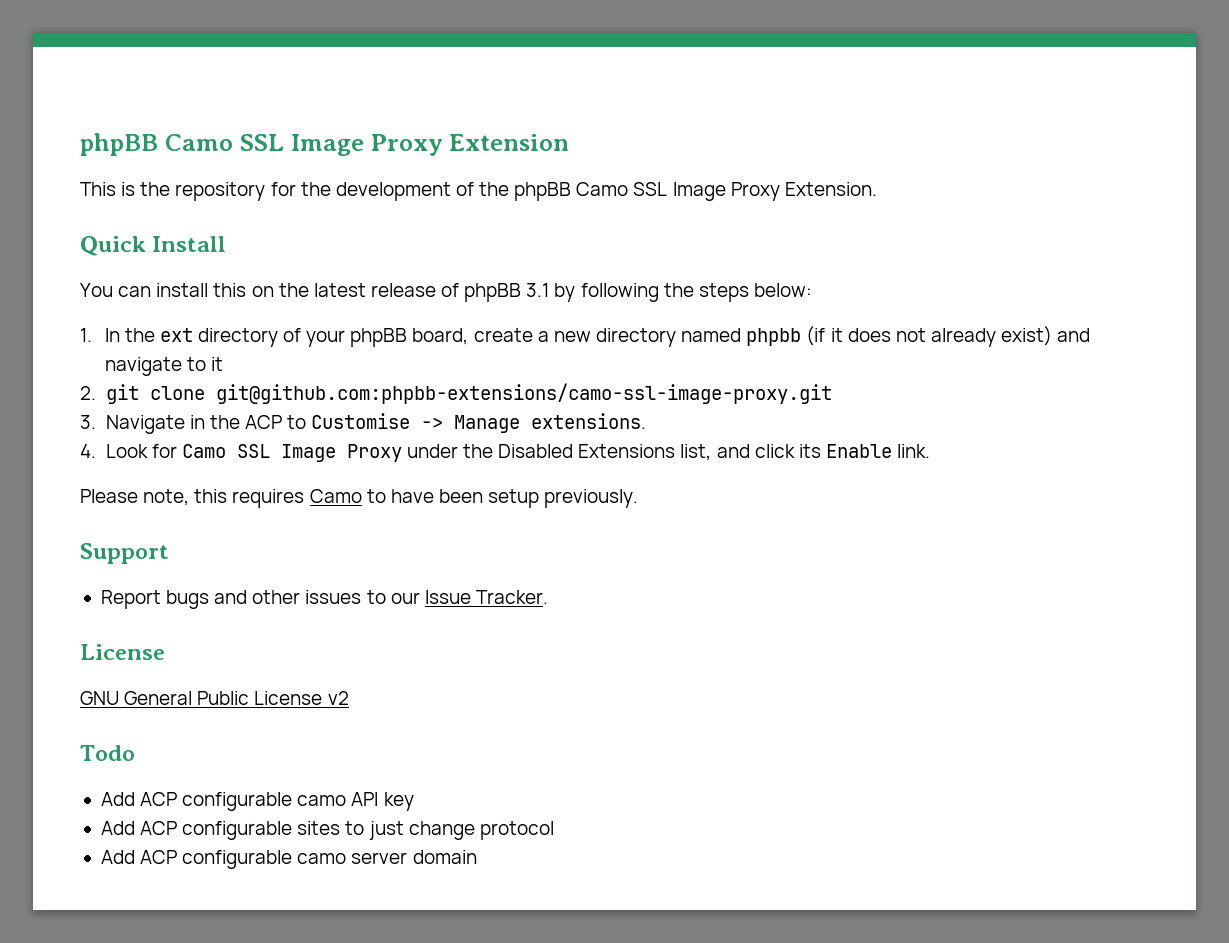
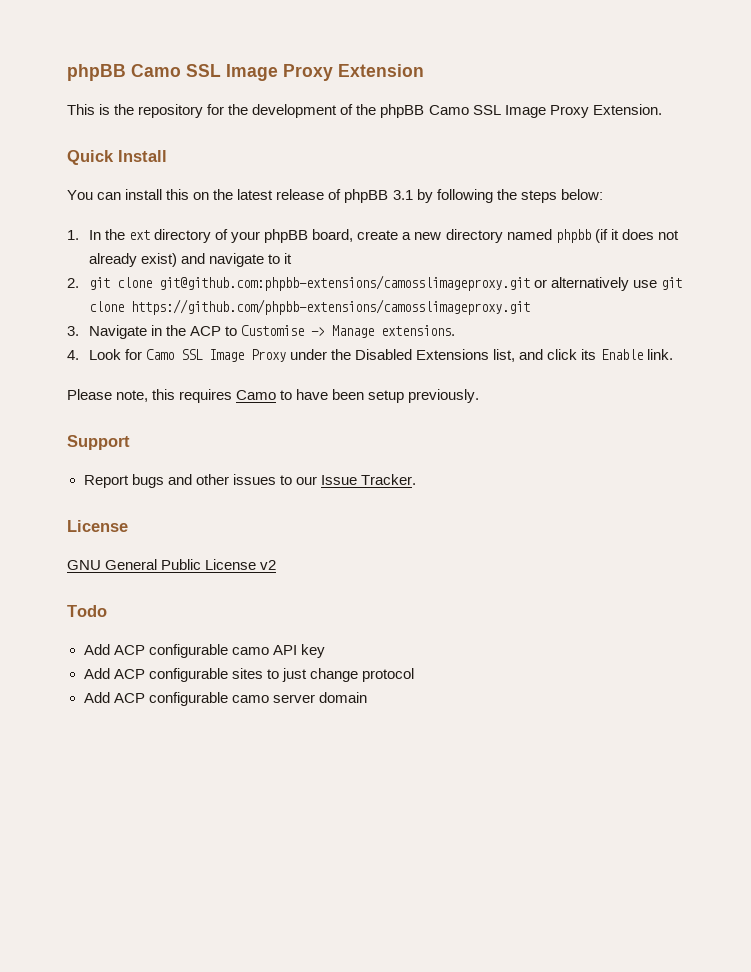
- 2. git clone git@github.com:phpbb-extensions/camo-ssl-image-proxy.git
+ 2. git clone git@github.com:phpbb-extensions/camosslimageproxy.git or alternatively use git clone https://github.com/phpbb-extensions/camosslimageproxy.git

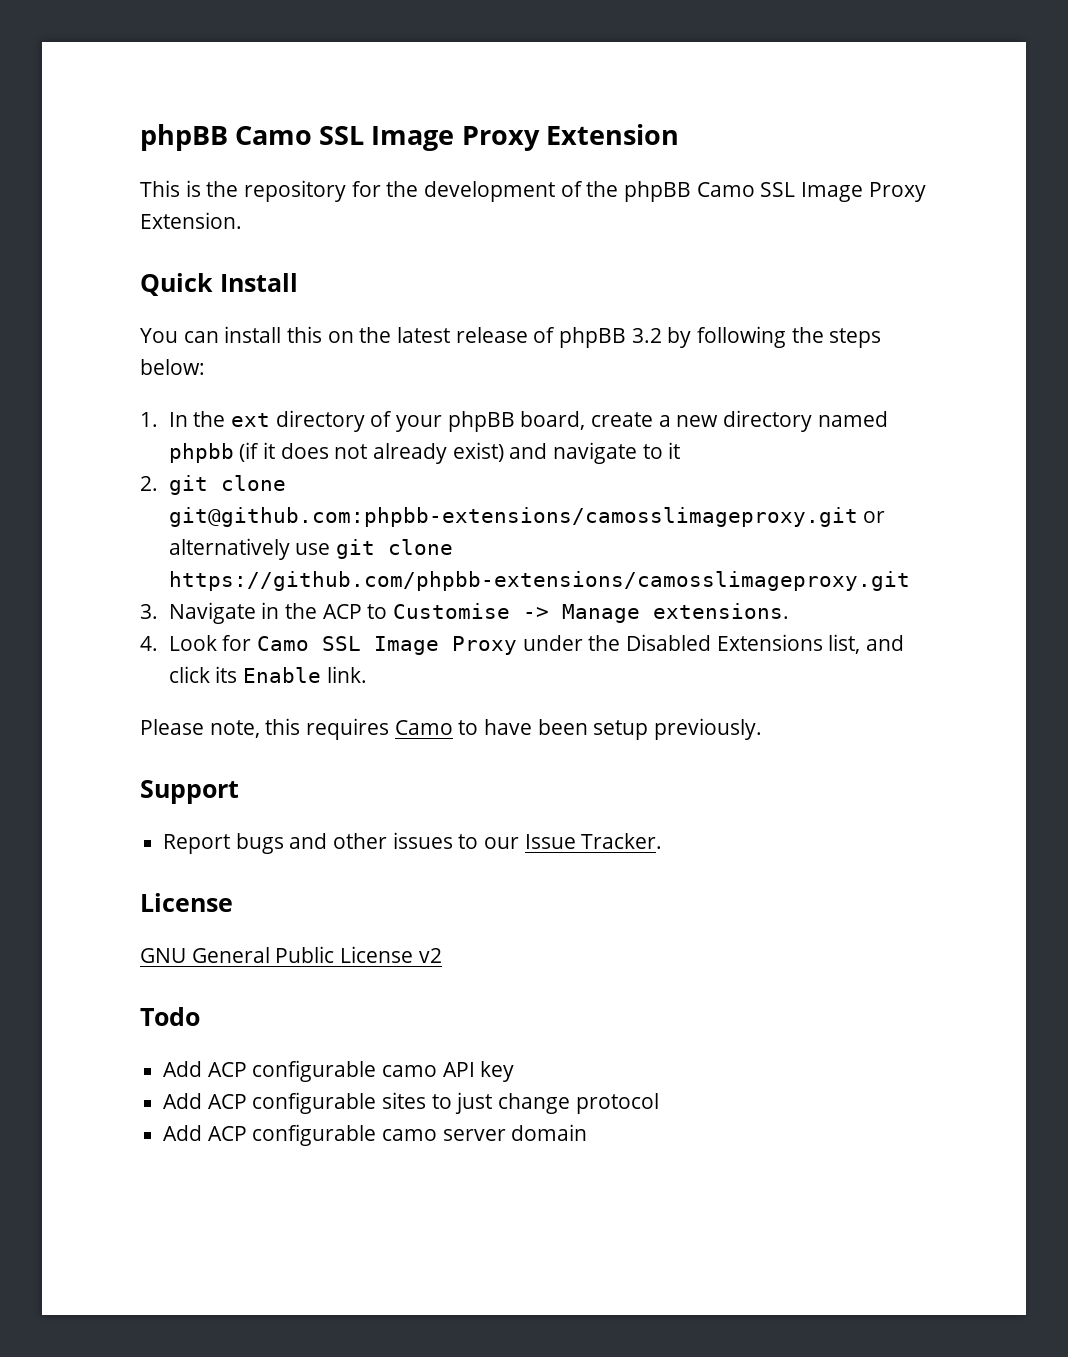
- You can install this on the latest release of phpBB 3.1 by following the steps below:
+ You can install this on the latest release of phpBB 3.2 by following the steps below:

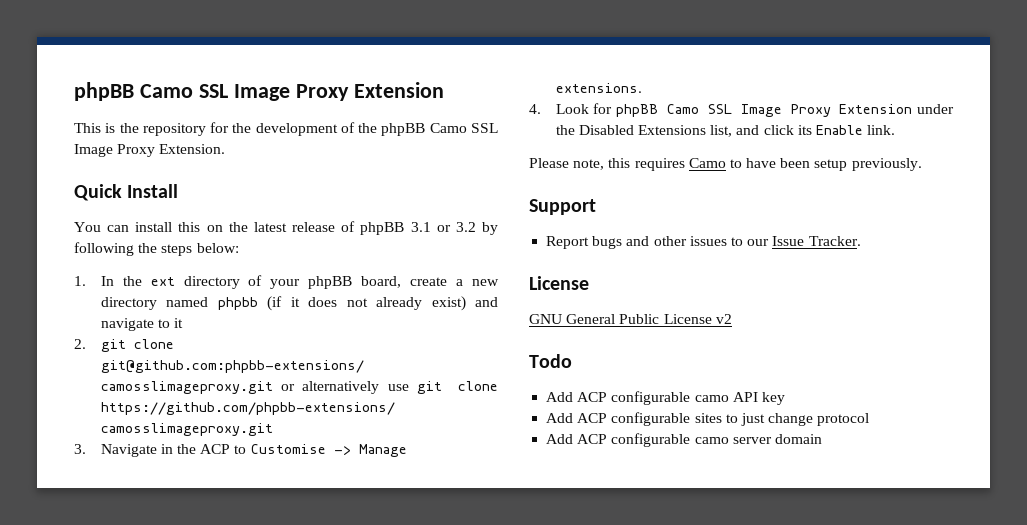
- You can install this on the latest release of phpBB 3.2 by following the steps below:
+ You can install this on the latest release of phpBB 3.1 or 3.2 by following the steps below:
- 4. Look for Camo SSL Image Proxy under the Disabled Extensions list, and click its Enable link.
+ 4. Look for phpBB Camo SSL Image Proxy Extension under the Disabled Extensions list, and click its Enable link.

